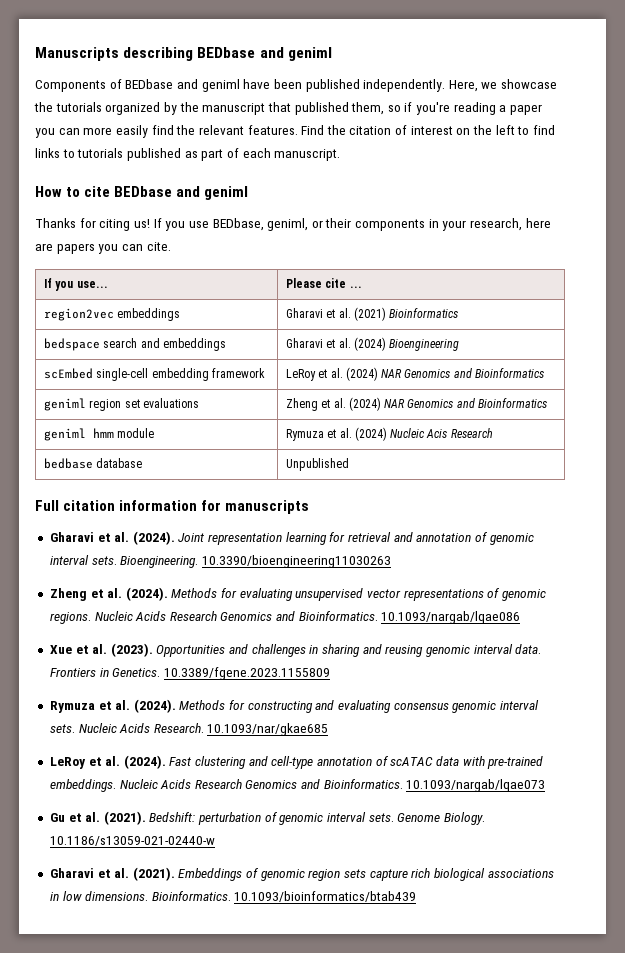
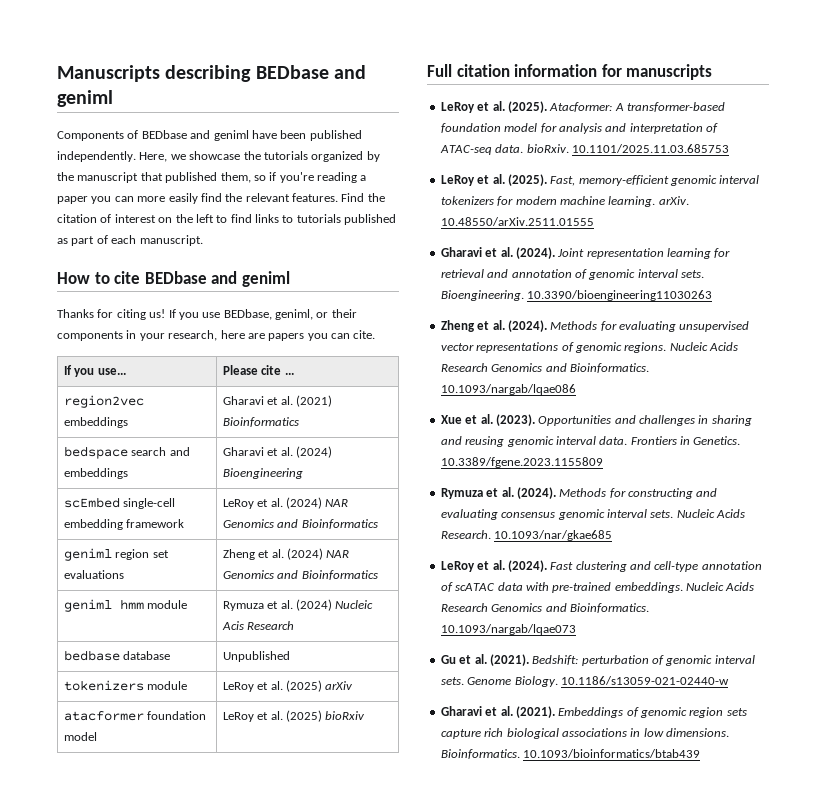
+ tokenizers module | LeRoy et al. (2025) arXiv
+ atacformer foundation model | LeRoy et al. (2025) bioRxiv
+ LeRoy et al. (2025). Atacformer: A transformer-based foundation model for analysis and interpretation of ATAC-seq data. bioRxiv. 10.1101/2025.11.03.685753
+ LeRoy et al. (2025). Fast, memory-efficient genomic interval tokenizers for modern machine learning. arXiv. 10.48550/arXiv.2511.01555

